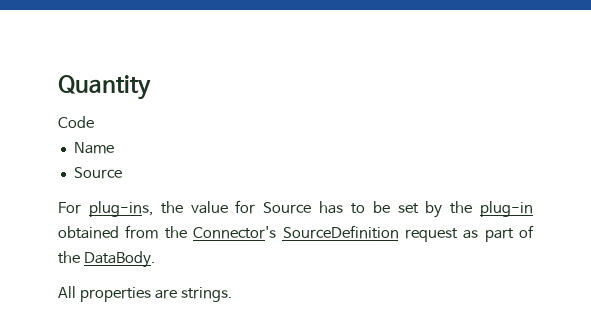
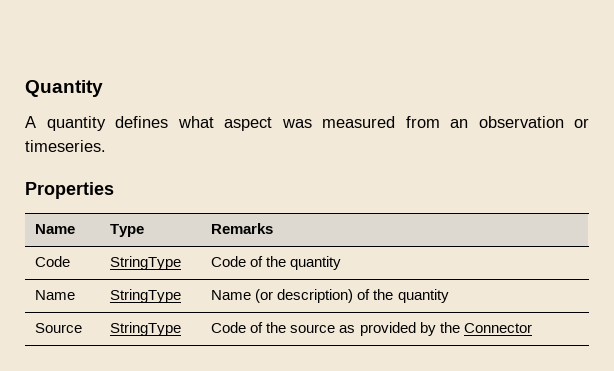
- Code
- Name
- Source
- For plug-ins, the value for Source has to be set by the plug-in obtained from the Connector's SourceDefinition request as part of the DataBody.
- All properties are strings.
+ A quantity defines what aspect was measured from an observation or timeseries.
+ Properties
+ Name | Type | Remarks
+ Code | StringType | Code of the quantity
+ Name | StringType | Name (or description) of the quantity
+ Source | StringType | Code of the source as provided by the Connector

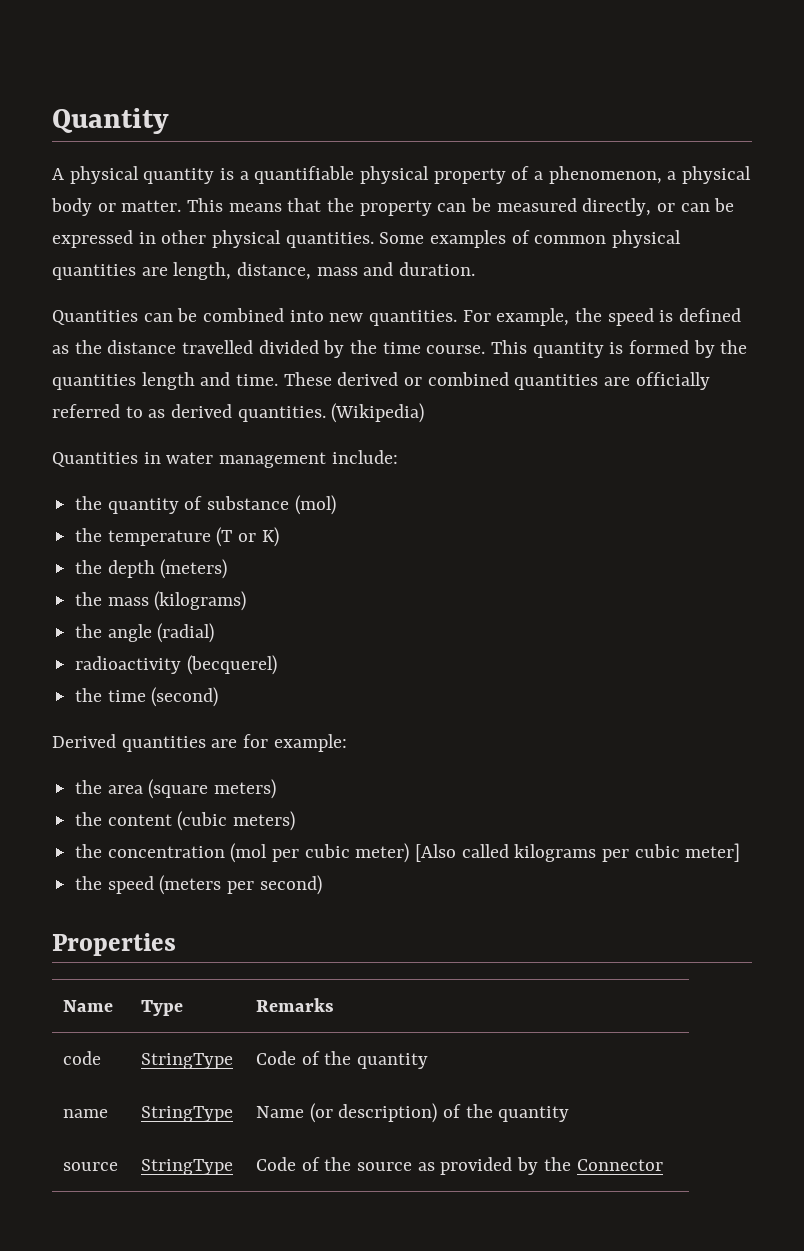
- A quantity defines what aspect was measured from an observation or timeseries.
+ A physical quantity is a quantifiable physical property of a phenomenon, a physical body or matter. This means that the property can be measured directly, or can be expressed in other physical quantities. Some examples of common physical quantities are length, distance, mass and duration.
+ Quantities can be combined into new quantities. For example, the speed is defined as the distance travelled divided by the time course. This quantity is formed by the quantities length and time. These derived or combined quantities are officially referred to as derived quantities. (Wikipedia)
+ Quantities in water management include:
+ the quantity of substance (mol)
+ the temperature (T or K)
+ the depth (meters)
+ the mass (kilograms)
+ the angle (radial)
+ radioactivity (becquerel)
+ the time (second)
+ Derived quantities are for example:
+ the area (square meters)
+ the content (cubic meters)
+ the concentration (mol per cubic meter) [Also called kilograms per cubic meter]
+ the speed (meters per second)
- Code | StringType | Code of the quantity
+ code | StringType | Code of the quantity
- Name | StringType | Name (or description) of the quantity
+ name | StringType | Name (or description) of the quantity
- Source | StringType | Code of the source as provided by the Connector
+ source | StringType | Code of the source as provided by the Connector

